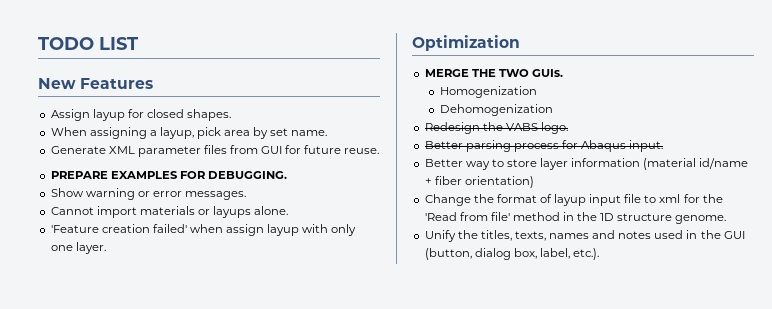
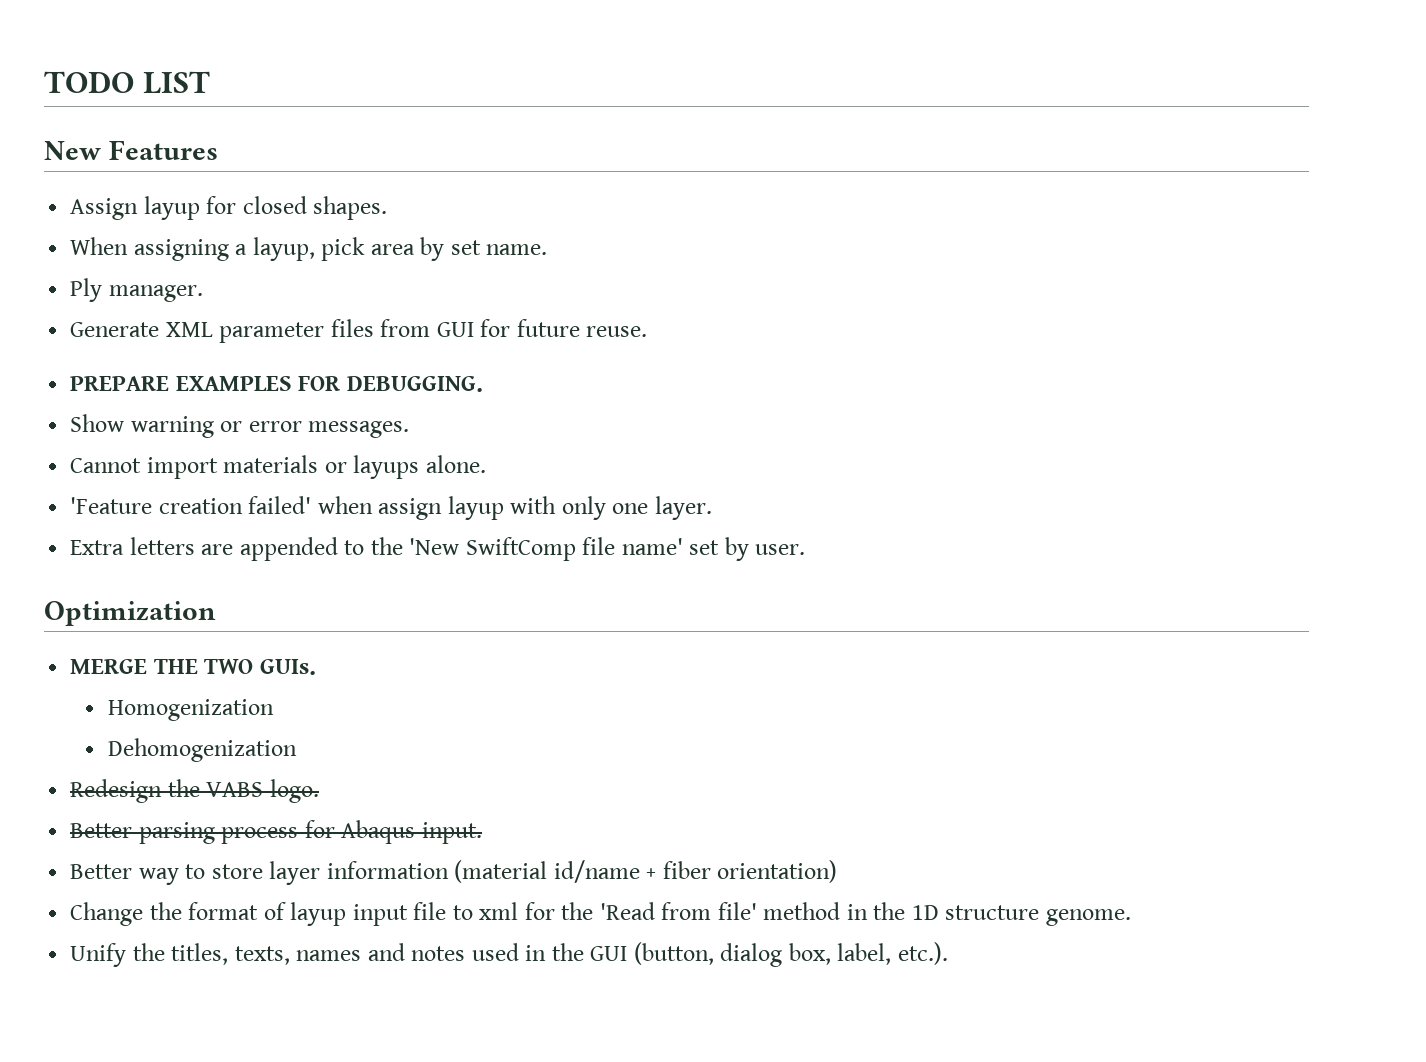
+ Ply manager.
+ Extra letters are appended to the 'New SwiftComp file name' set by user.

